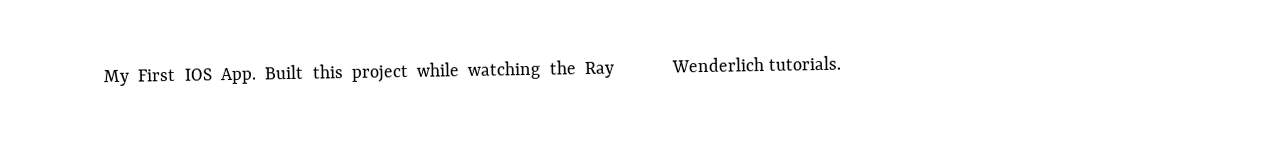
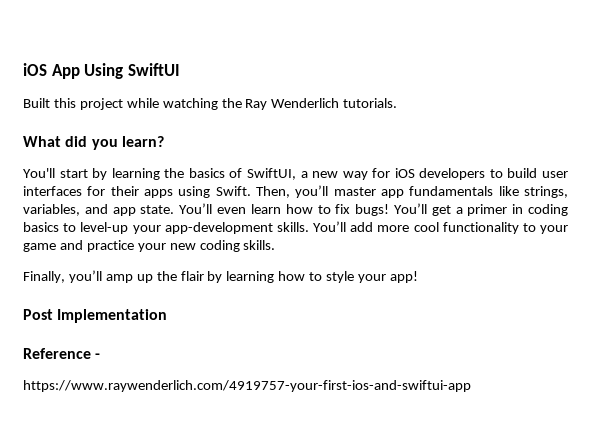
- My First IOS App. Built this project while watching the Ray Wenderlich tutorials.
+ iOS App Using SwiftUI
+ Built this project while watching the Ray Wenderlich tutorials.
+ What did you learn?
+ You'll start by learning the basics of SwiftUI, a new way for iOS developers to build user interfaces for their apps using Swift. Then, you’ll master app fundamentals like strings, variables, and app state. You’ll even learn how to fix bugs! You’ll get a primer in coding basics to level-up your app-development skills. You’ll add more cool functionality to your game and practice your new coding skills.
+ Finally, you’ll amp up the flair by learning how to style your app!
+ Post Implementation
+ Reference -
+ https://www.raywenderlich.com/4919757-your-first-ios-and-swiftui-app

